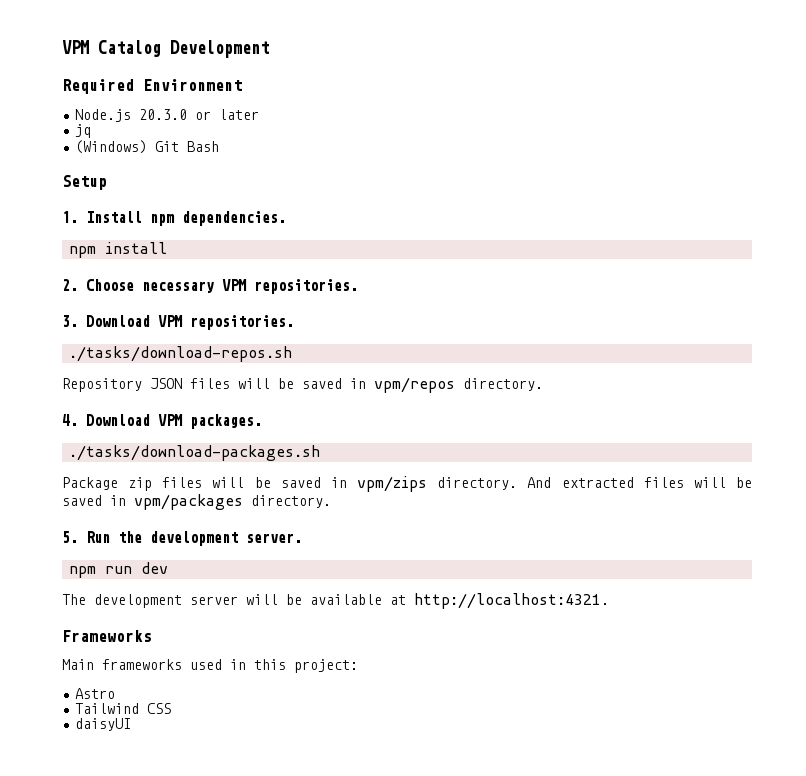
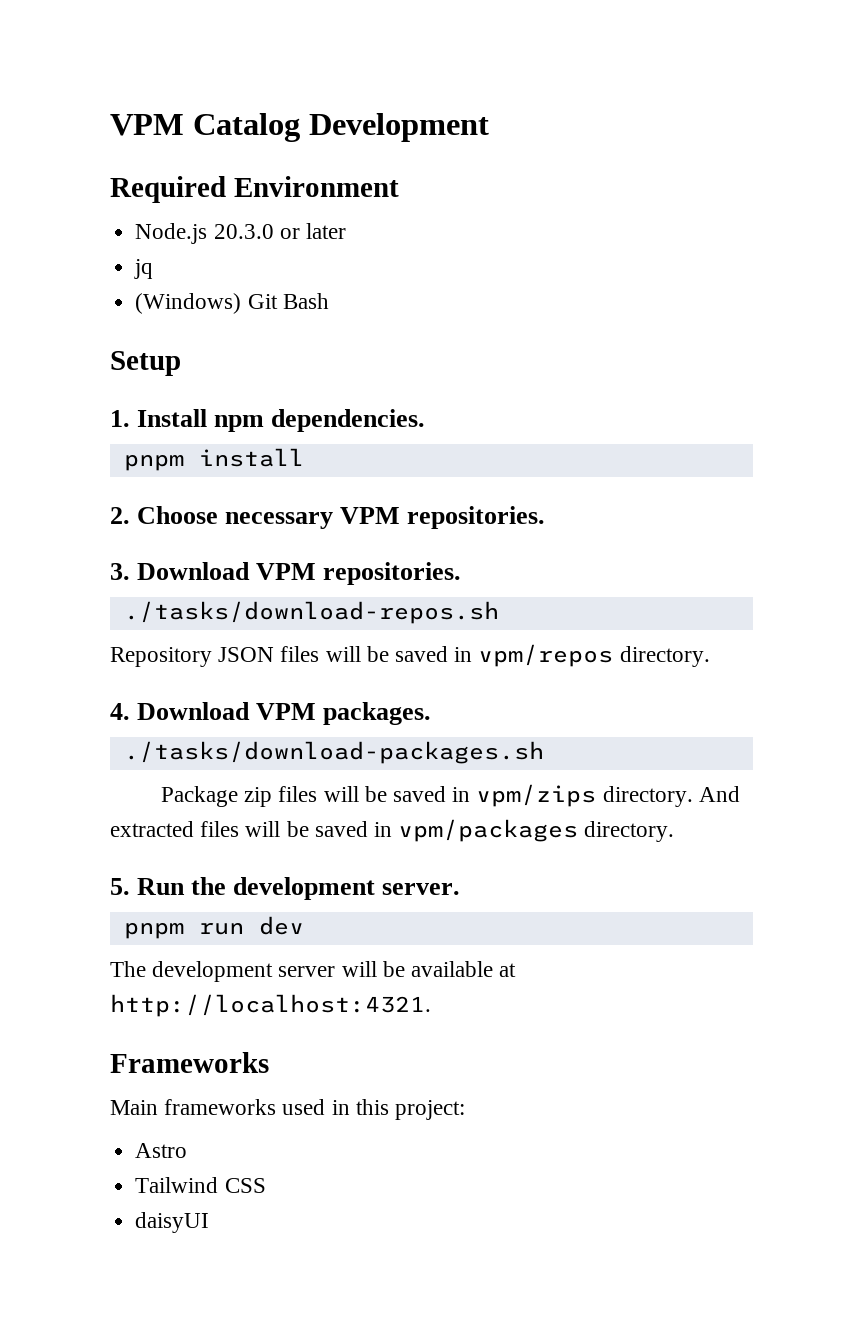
- npm install
+ pnpm install
- npm run dev
+ pnpm run dev

